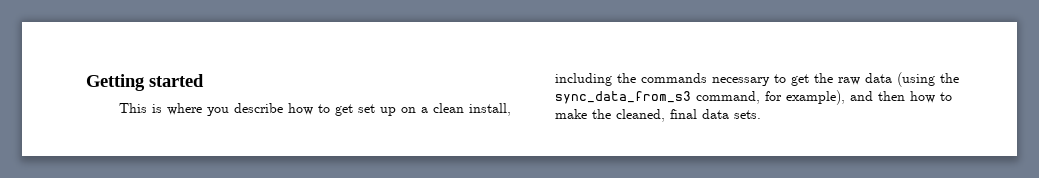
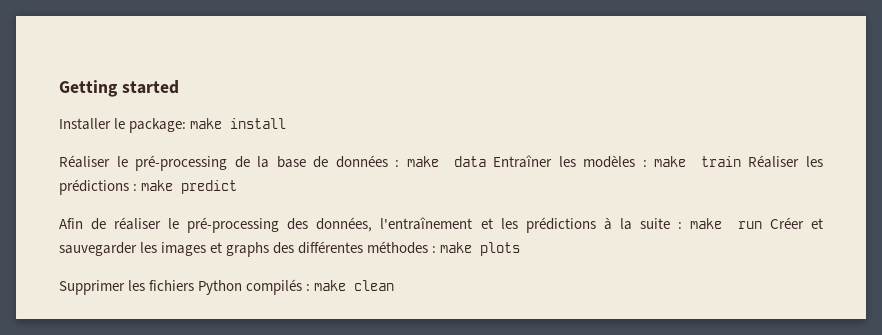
- This is where you describe how to get set up on a clean install, including the commands necessary to get the raw data (using the sync_data_from_s3 command, for example), and then how to make the cleaned, final data sets.
+ Installer le package: make install
+ Réaliser le pré-processing de la base de données : make data Entraîner les modèles : make train Réaliser les prédictions : make predict
+ Afin de réaliser le pré-processing des données, l'entraînement et les prédictions à la suite : make run Créer et sauvegarder les images et graphs des différentes méthodes : make plots
+ Supprimer les fichiers Python compilés : make clean

